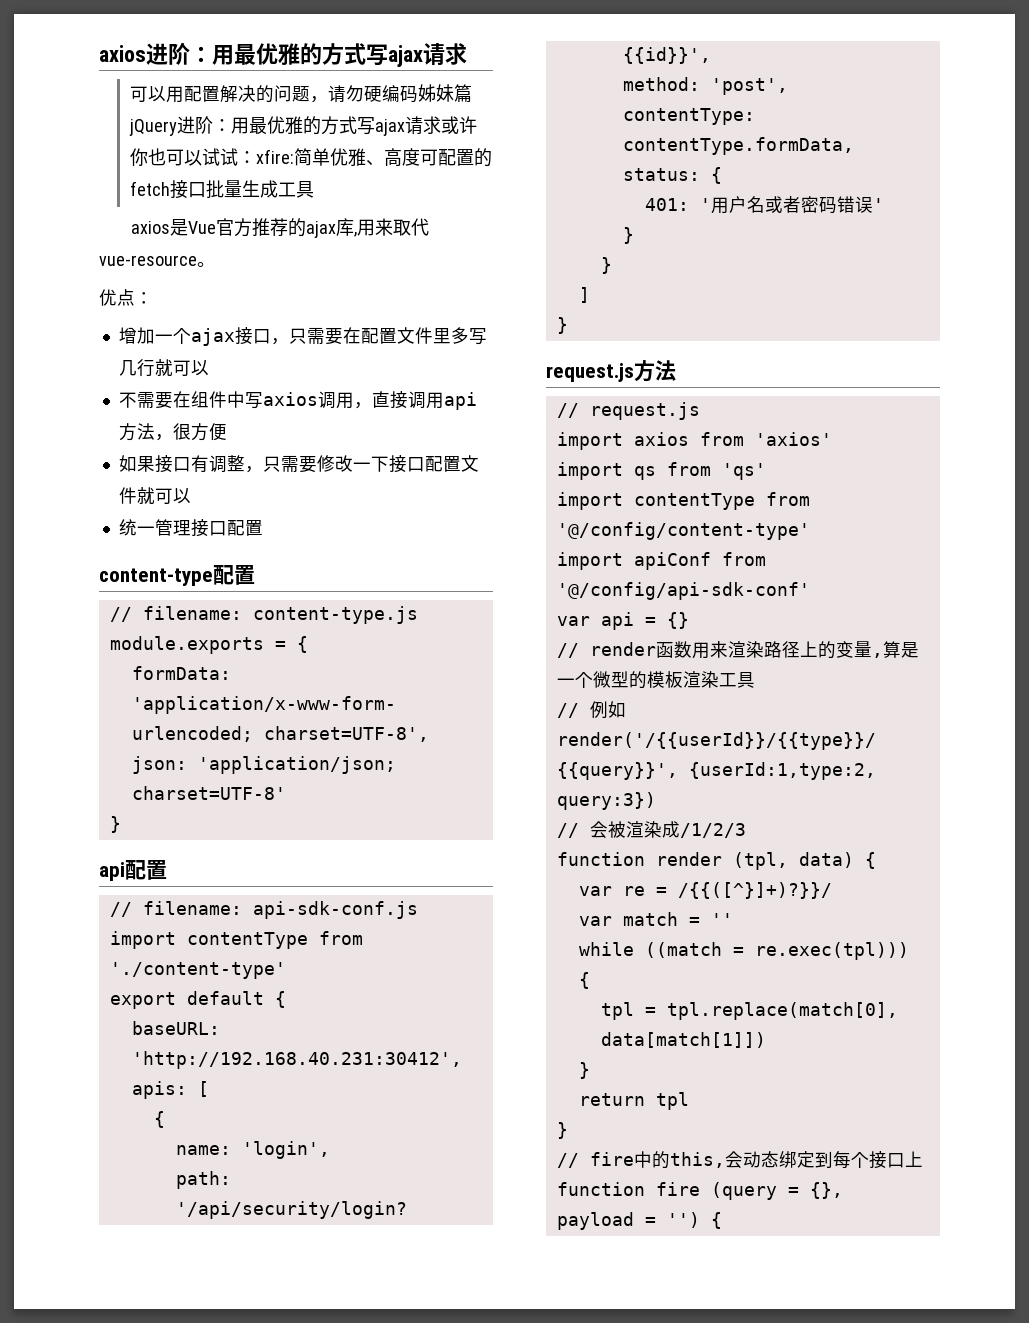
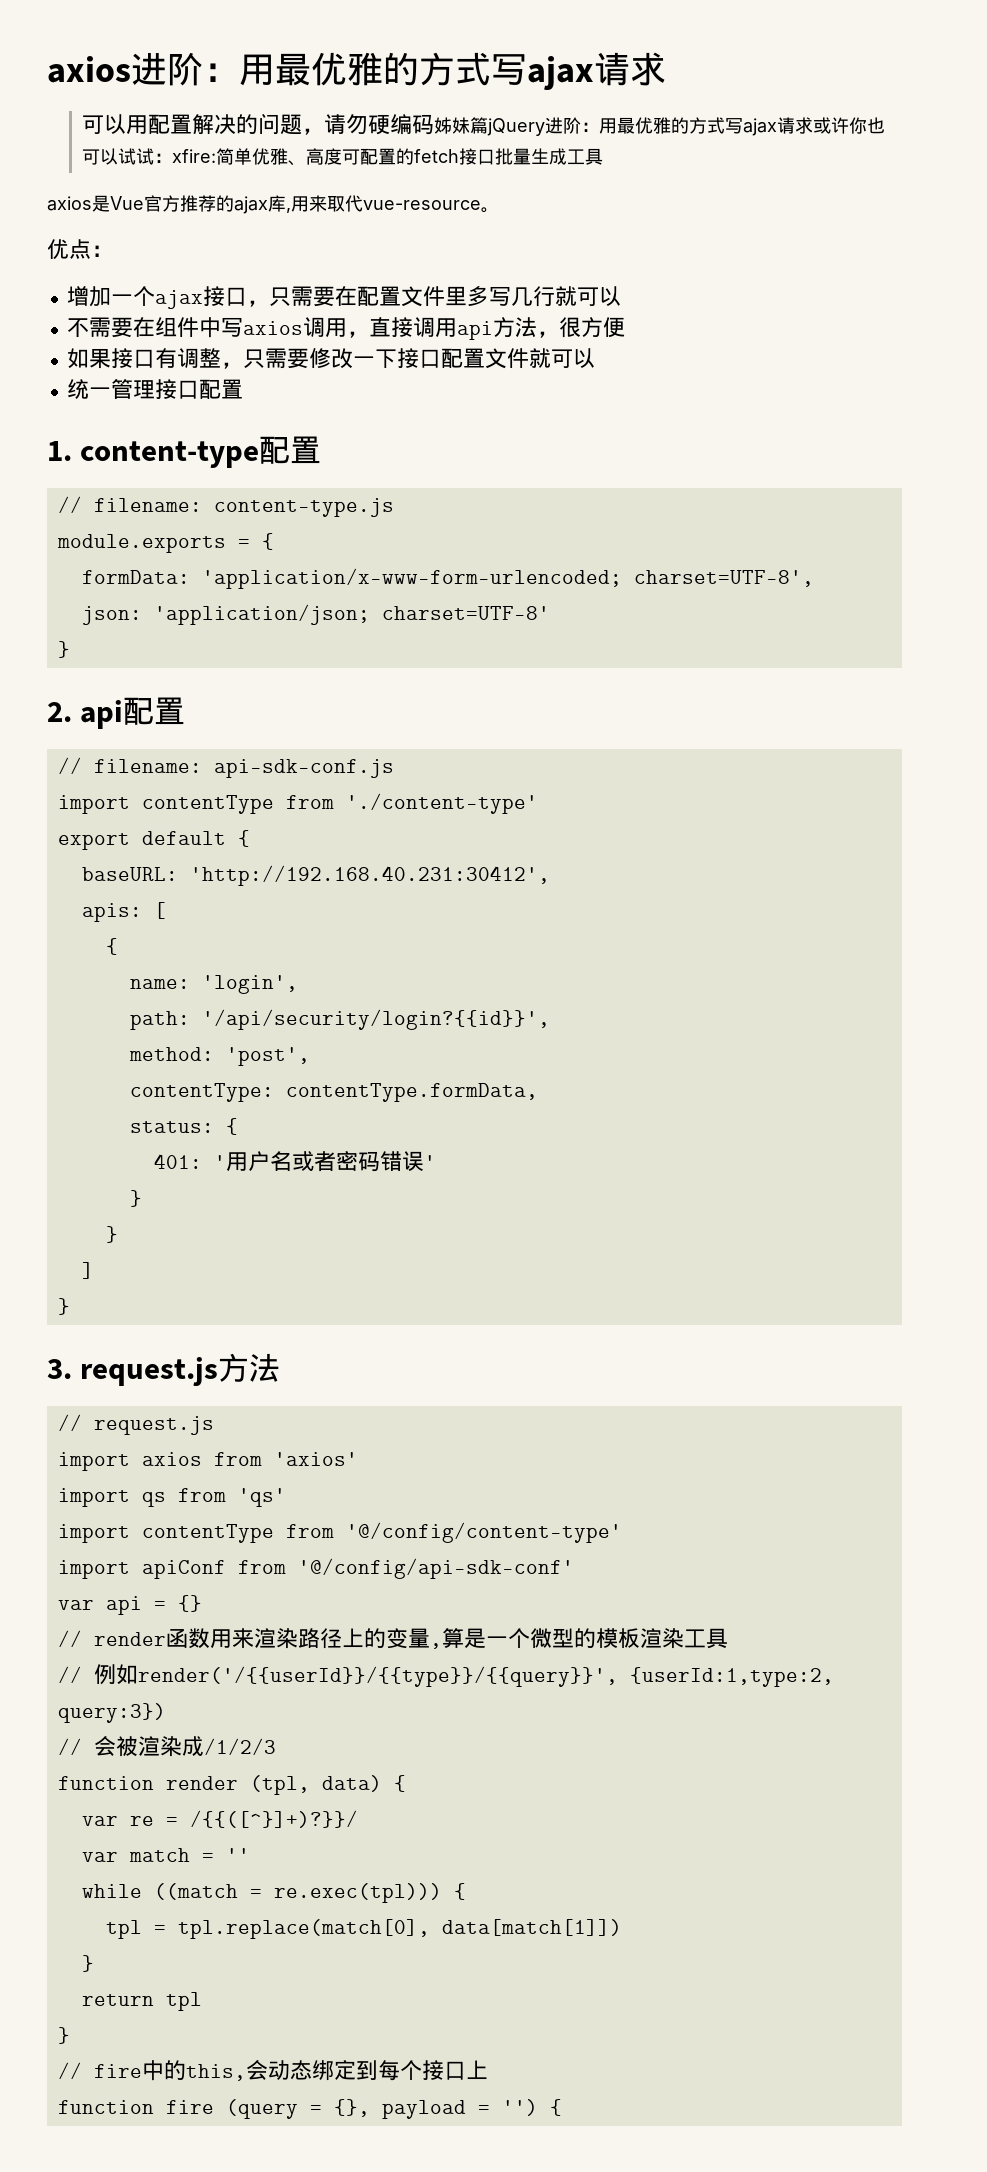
- content-type配置
+ 1. content-type配置
- api配置
+ 2. api配置
- request.js方法
+ 3. request.js方法

